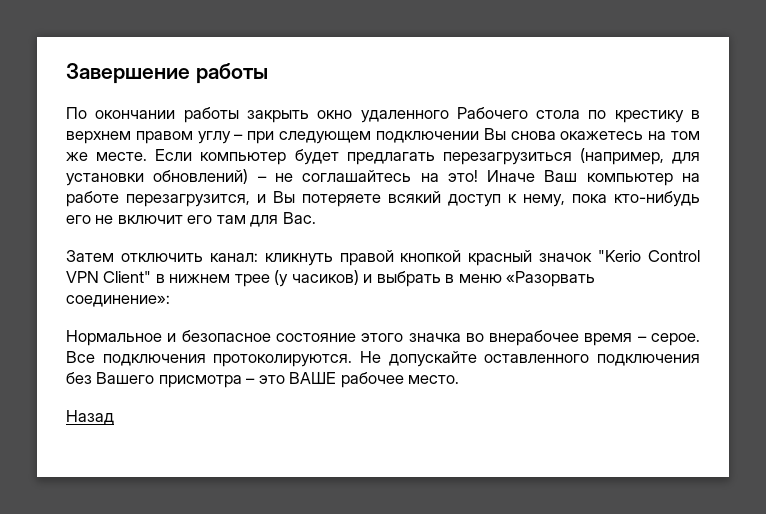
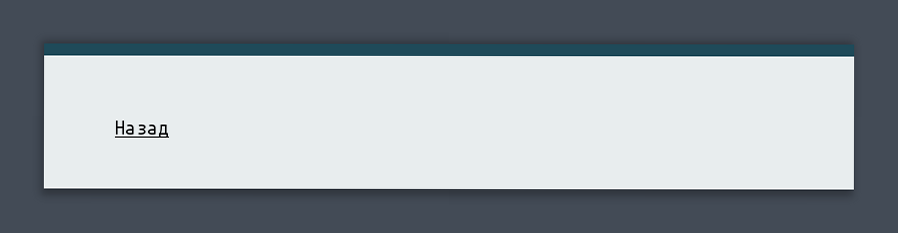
- Завершение работы
- По окончании работы закрыть окно удаленного Рабочего стола по крестику в верхнем правом углу – при следующем подключении Вы снова окажетесь на том же месте. Если компьютер будет предлагать перезагрузиться (например, для установки обновлений) – не соглашайтесь на это! Иначе Ваш компьютер на работе перезагрузится, и Вы потеряете всякий доступ к нему, пока кто-нибудь его не включит его там для Вас.
- Затем отключить канал: кликнуть правой кнопкой красный значок "Kerio Control VPN Client" в нижнем трее (у часиков) и выбрать в меню «Разорвать соединение»:
- Нормальное и безопасное состояние этого значка во внерабочее время – серое. Все подключения протоколируются. Не допускайте оставленного подключения без Вашего присмотра – это ВАШЕ рабочее место.

